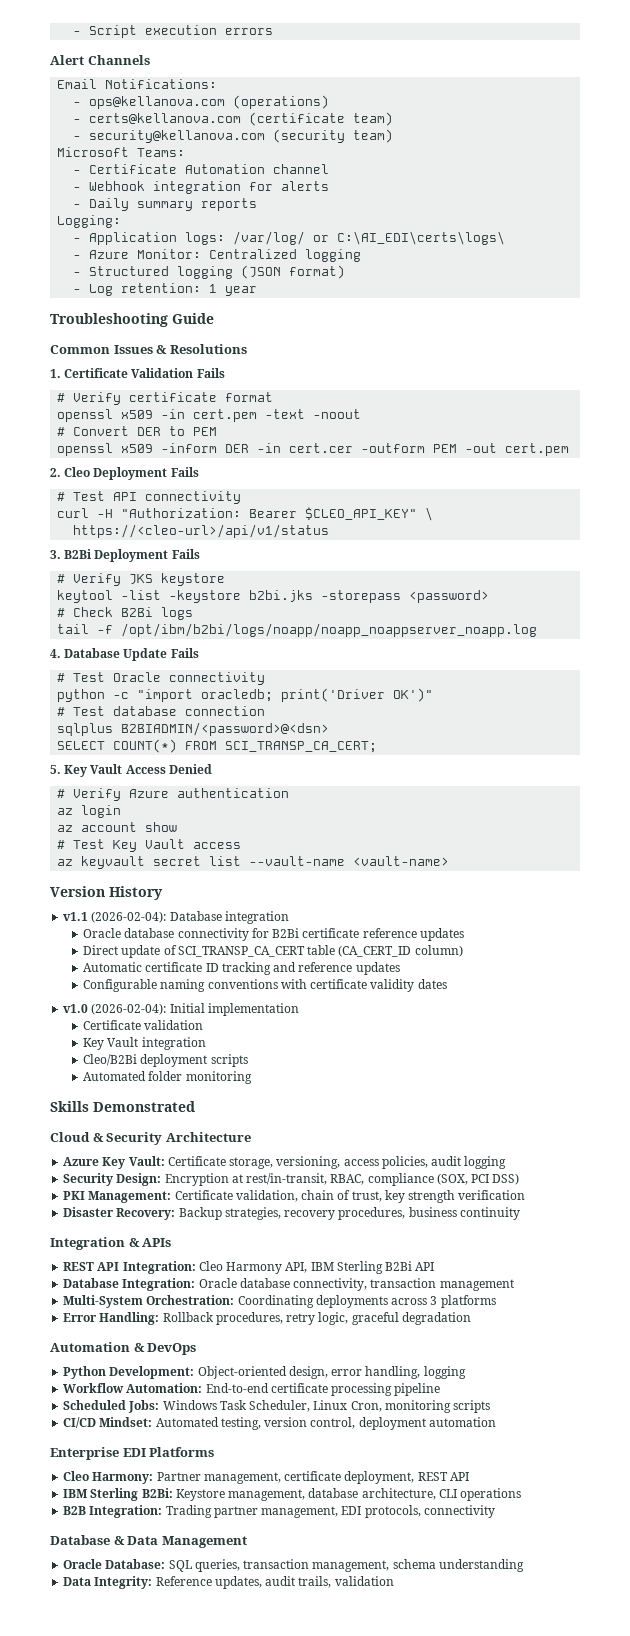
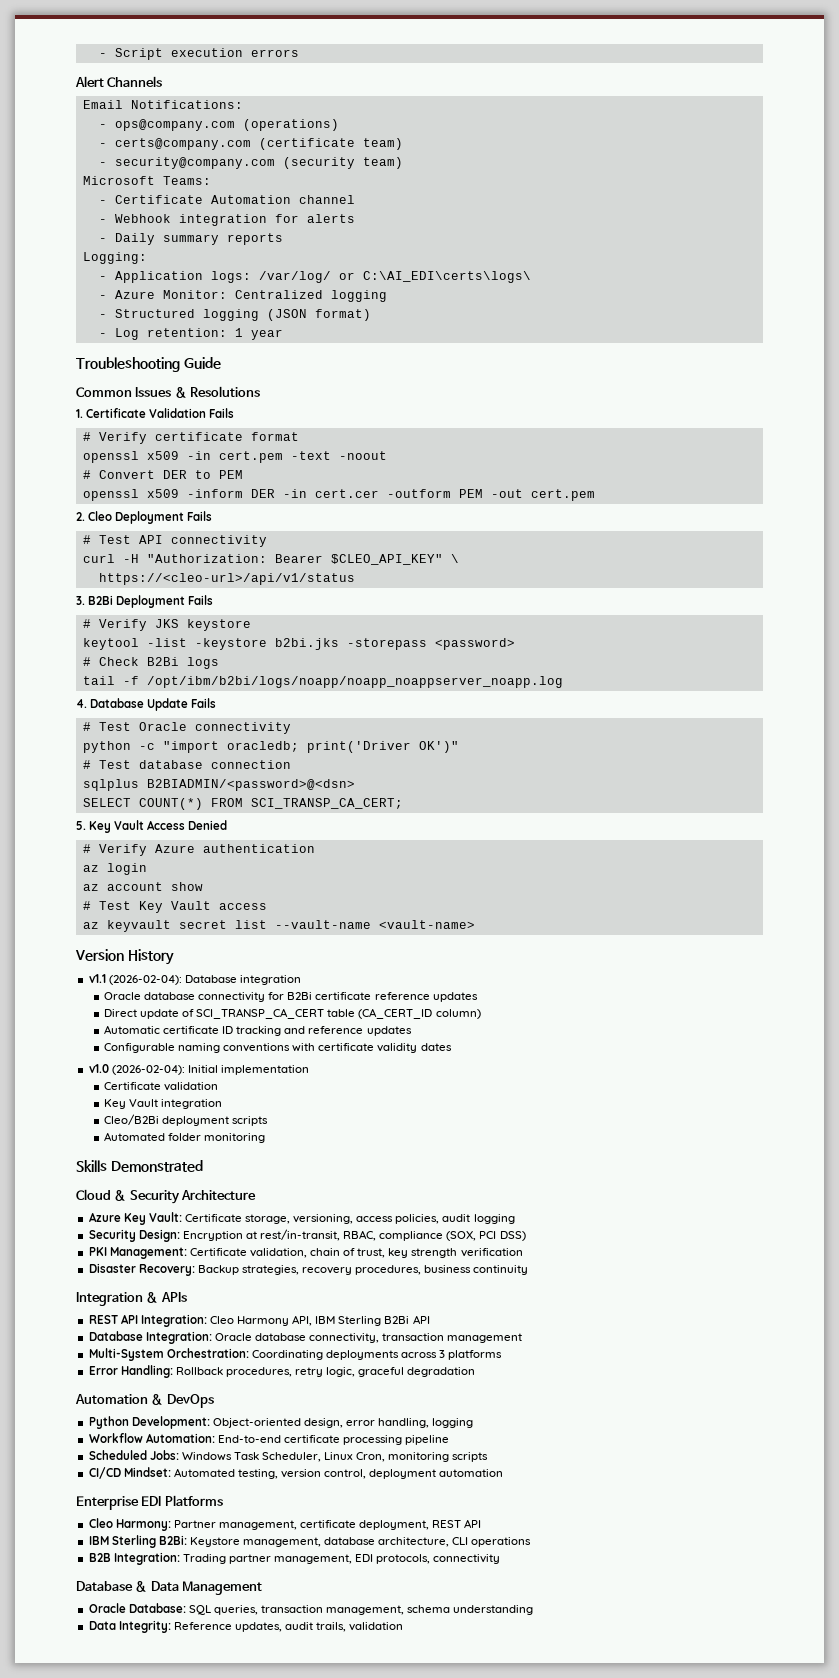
- - ops@kellanova.com (operations)
+ - ops@company.com (operations)
- - certs@kellanova.com (certificate team)
+ - certs@company.com (certificate team)
- - security@kellanova.com (security team)
+ - security@company.com (security team)

